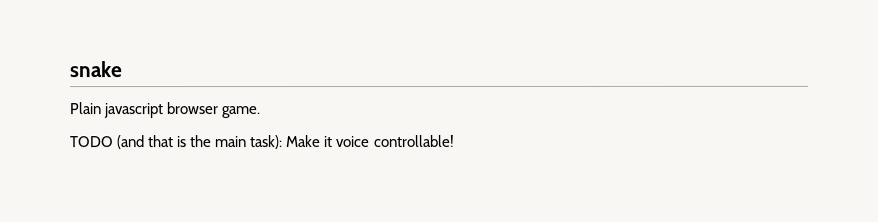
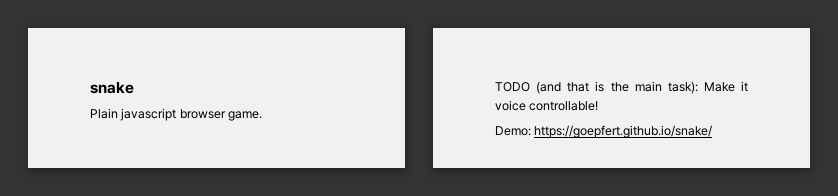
+ Demo: https://goepfert.github.io/snake/

